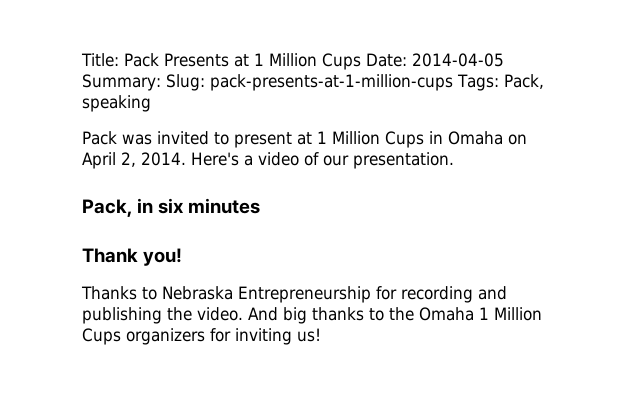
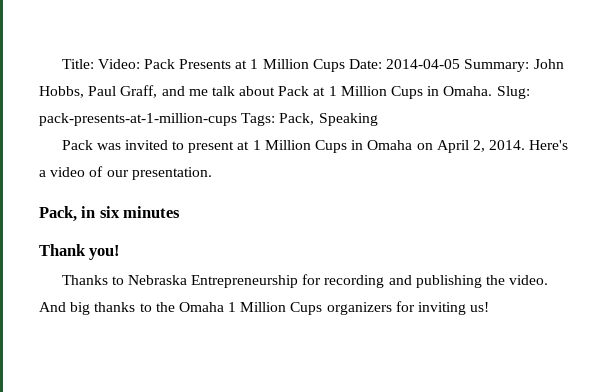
- Title: Pack Presents at 1 Million Cups Date: 2014-04-05 Summary: Slug: pack-presents-at-1-million-cups Tags: Pack, speaking
+ Title: Video: Pack Presents at 1 Million Cups Date: 2014-04-05 Summary: John Hobbs, Paul Graff, and me talk about Pack at 1 Million Cups in Omaha. Slug: pack-presents-at-1-million-cups Tags: Pack, Speaking

